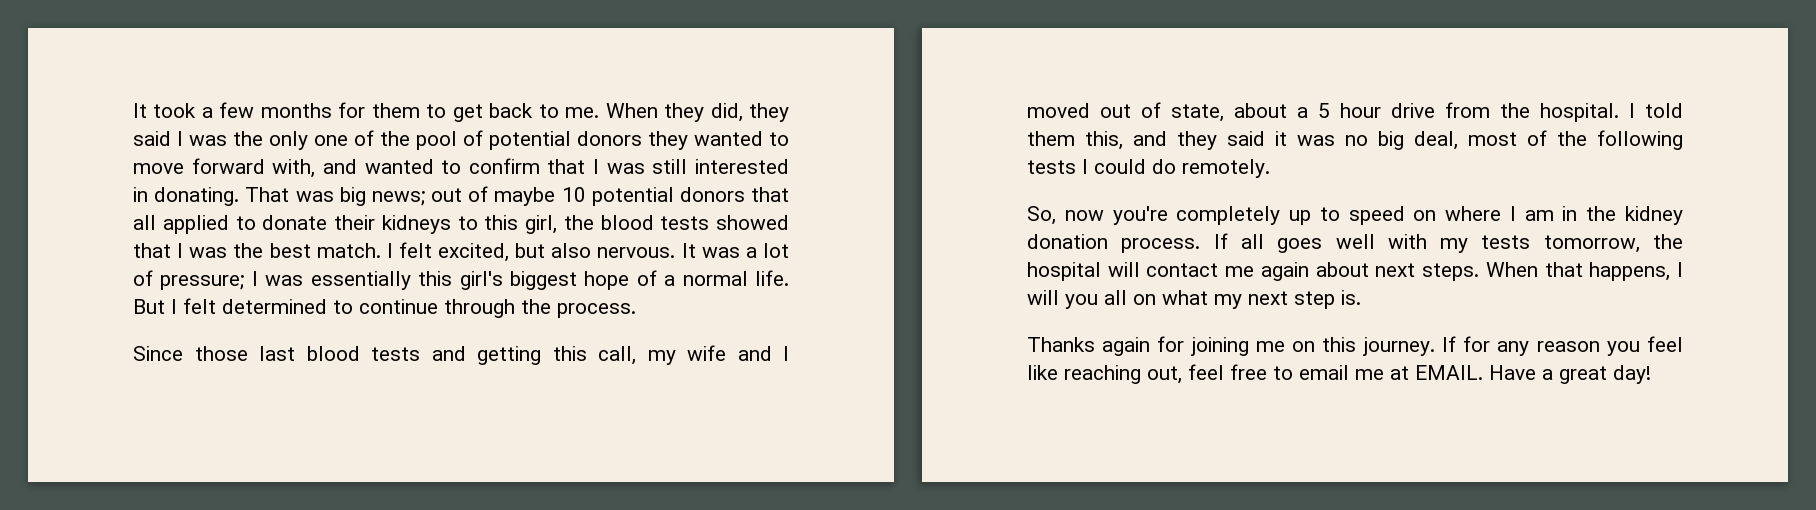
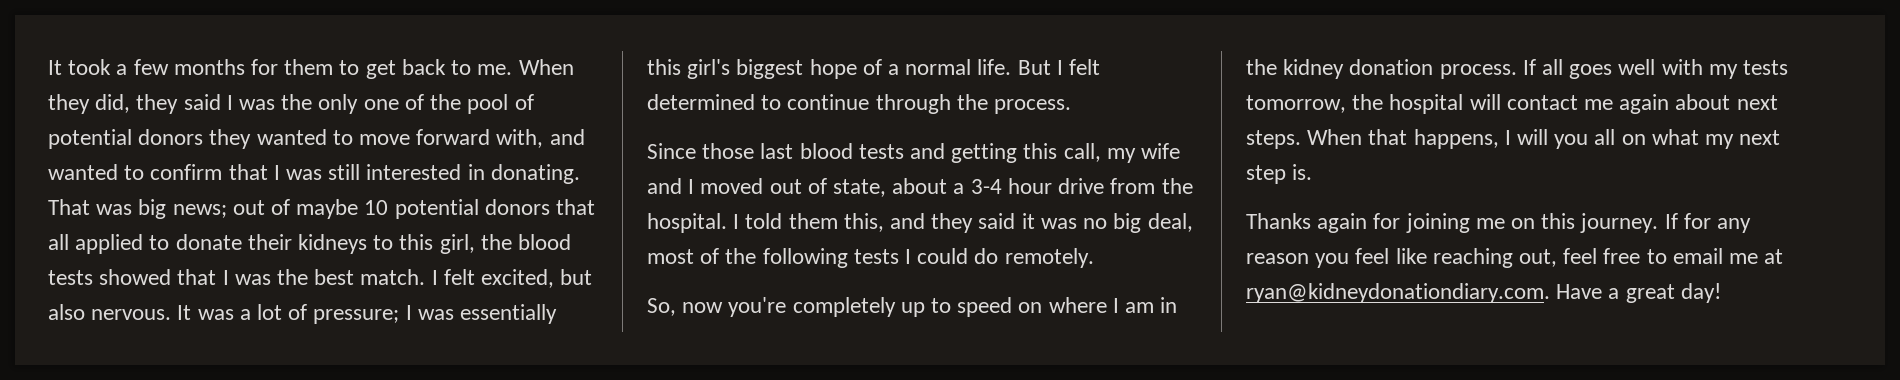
- Since those last blood tests and getting this call, my wife and I moved out of state, about a 5 hour drive from the hospital.
+ Since those last blood tests and getting this call, my wife and I moved out of state, about a 3-4 hour drive from the hospital.
- If for any reason you feel like reaching out, feel free to email me at EMAIL. Have a great day!
+ If for any reason you feel like reaching out, feel free to email me at ryan@kidneydonationdiary.com. Have a great day!

